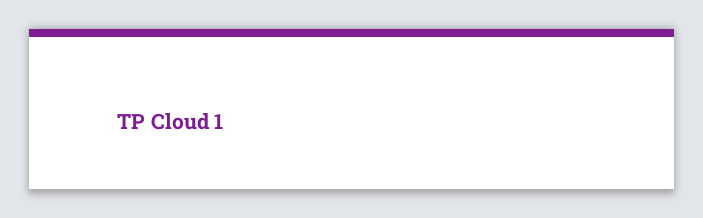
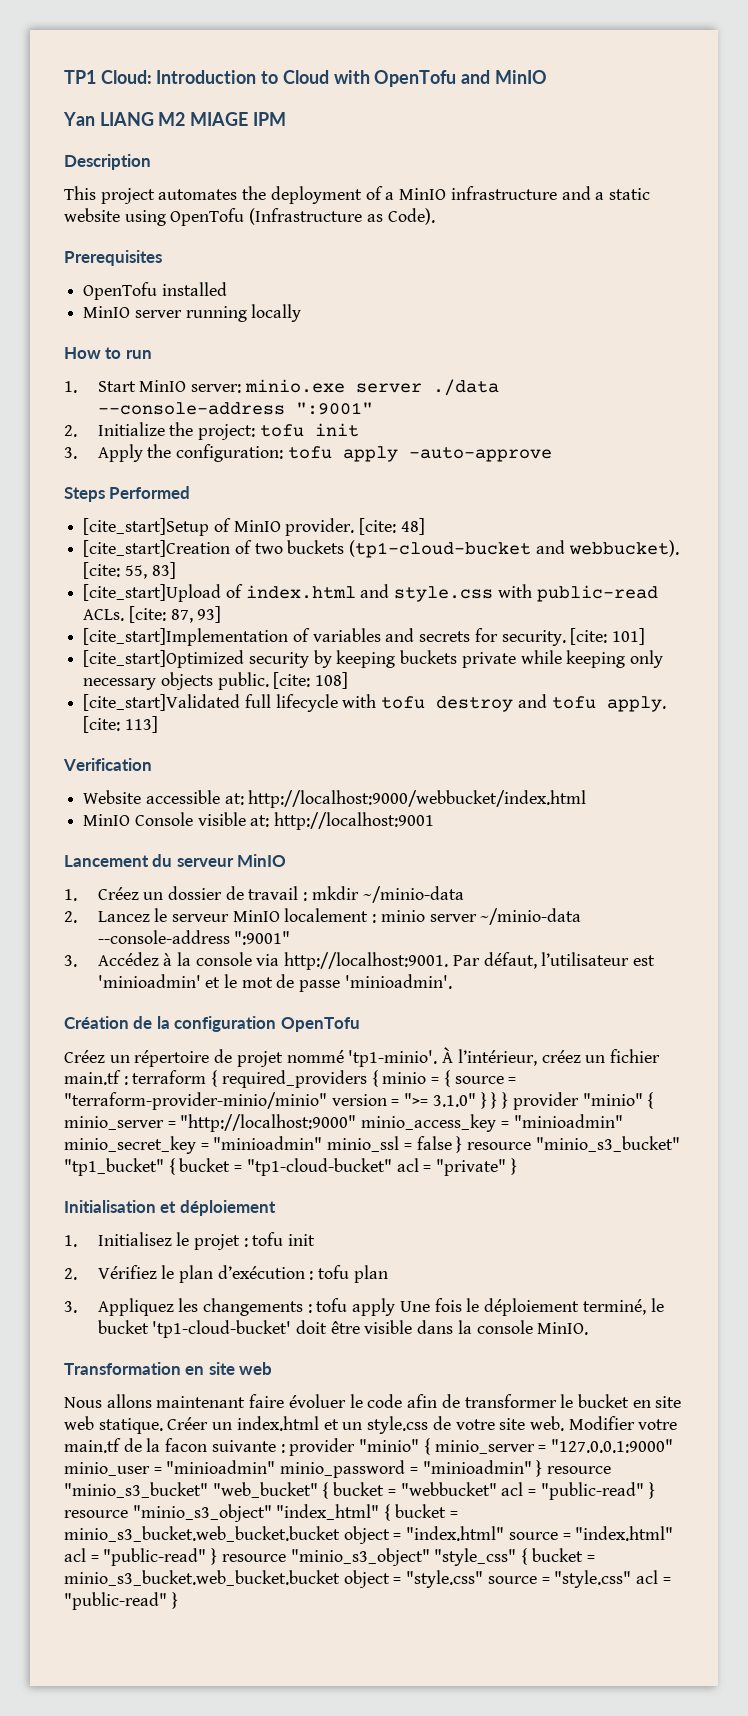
- TP Cloud 1
+ TP1 Cloud: Introduction to Cloud with OpenTofu and MinIO
+ Yan LIANG M2 MIAGE IPM
+ Description
+ This project automates the deployment of a MinIO infrastructure and a static website using OpenTofu (Infrastructure as Code).
+ Prerequisites
+ OpenTofu installed
+ MinIO server running locally
+ How to run
+ 1. Start MinIO server: minio.exe server ./data --console-address ":9001"
+ 2. Initialize the project: tofu init
+ 3. Apply the configuration: tofu apply -auto-approve
+ Steps Performed
+ [cite_start]Setup of MinIO provider. [cite: 48]
+ [cite_start]Creation of two buckets (tp1-cloud-bucket and webbucket). [cite: 55, 83]
+ [cite_start]Upload of index.html and style.css with public-read ACLs. [cite: 87, 93]
+ [cite_start]Implementation of variables and secrets for security. [cite: 101]
+ [cite_start]Optimized security by keeping buckets private while keeping only necessary objects public. [cite: 108]
+ [cite_start]Validated full lifecycle with tofu destroy and tofu apply. [cite: 113]
+ Verification
+ Website accessible at: http://localhost:9000/webbucket/index.html
+ MinIO Console visible at: http://localhost:9001
+ Lancement du serveur MinIO
+ 1. Créez un dossier de travail : mkdir ~/minio-data
+ 2. Lancez le serveur MinIO localement : minio server ~/minio-data --console-address ":9001"
+ 3. Accédez à la console via http://localhost:9001. Par défaut, l’utilisateur est 'minioadmin' et le mot de passe 'minioadmin'.
+ Création de la configuration OpenTofu
+ Créez un répertoire de projet nommé 'tp1-minio'. À l’intérieur, créez un fichier main.tf : terraform { required_providers { minio = { source = "terraform-provider-minio/minio" version = ">= 3.1.0" } } } provider "minio" { minio_server = "http://localhost:9000" minio_access_key = "minioadmin" minio_secret_key = "minioadmin" minio_ssl = false } resource "minio_s3_bucket" "tp1_bucket" { bucket = "tp1-cloud-bucket" acl = "private" }
+ Initialisation et déploiement
+ 1. Initialisez le projet : tofu init
+ 2. Vérifiez le plan d’exécution : tofu plan
+ 3. Appliquez les changements : tofu apply Une fois le déploiement terminé, le bucket 'tp1-cloud-bucket' doit être visible dans la console MinIO.
+ Transformation en site web
+ Nous allons maintenant faire évoluer le code afin de transformer le bucket en site web statique. Créer un index.html et un style.css de votre site web. Modifier votre main.tf de la facon suivante : provider "minio" { minio_server = "127.0.0.1:9000" minio_user = "minioadmin" minio_password = "minioadmin" } resource "minio_s3_bucket" "web_bucket" { bucket = "webbucket" acl = "public-read" } resource "minio_s3_object" "index_html" { bucket = minio_s3_bucket.web_bucket.bucket object = "index.html" source = "index.html" acl = "public-read" } resource "minio_s3_object" "style_css" { bucket = minio_s3_bucket.web_bucket.bucket object = "style.css" source = "style.css" acl = "public-read" }

